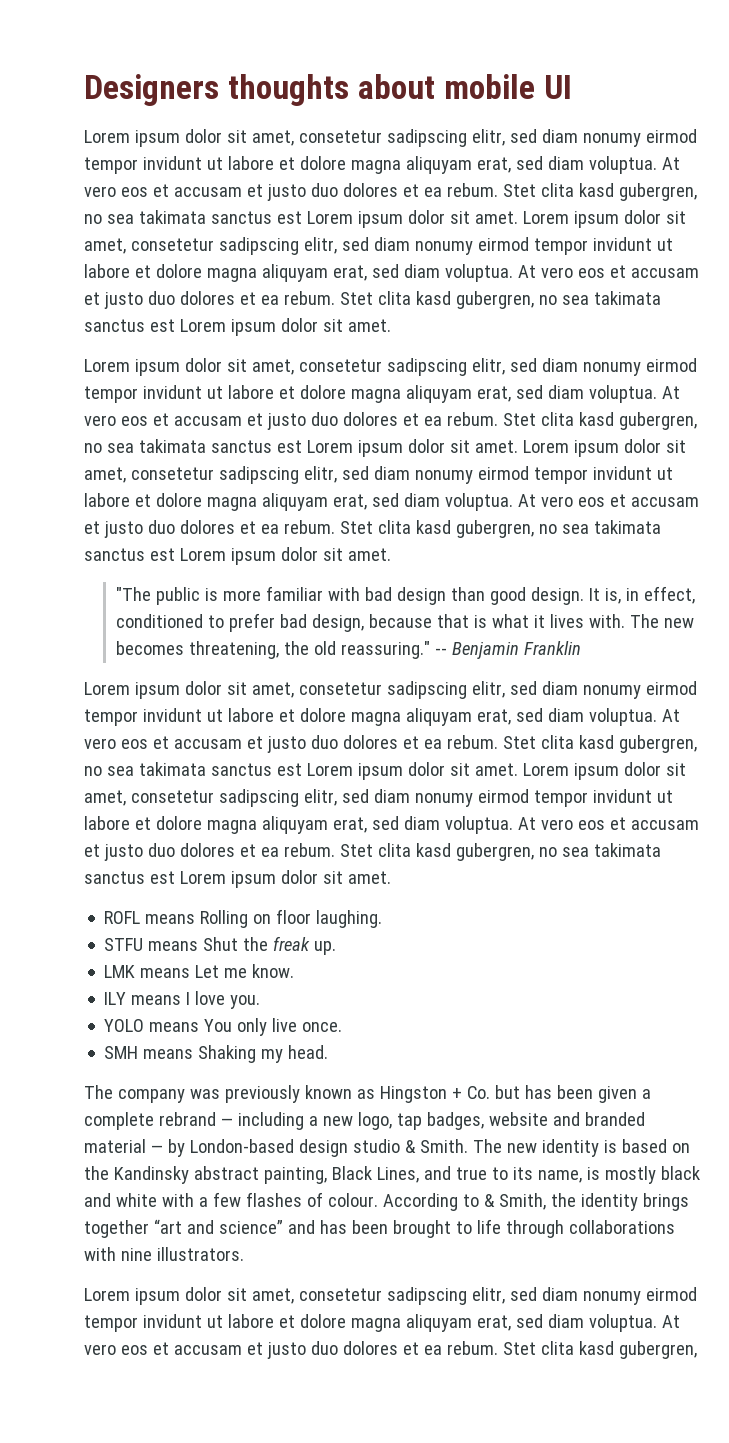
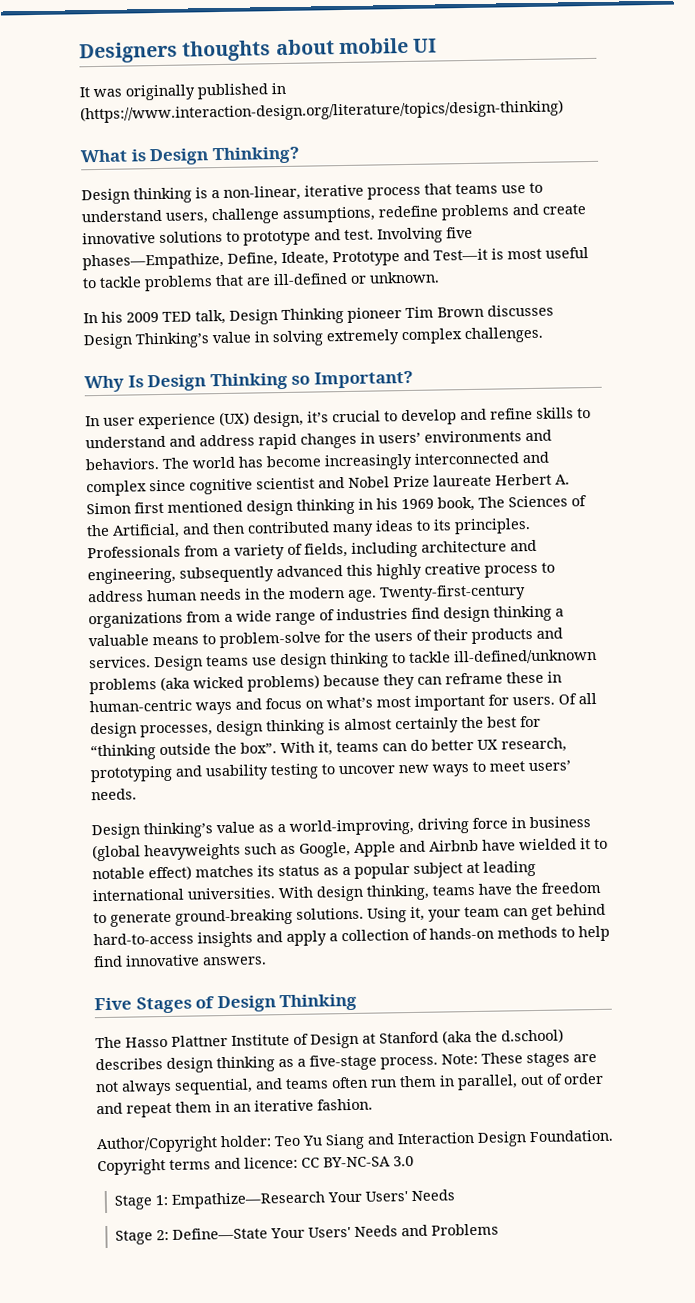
  Designers thoughts about mobile UI
- Lorem ipsum dolor sit amet, consetetur sadipscing elitr, sed diam nonumy eirmod tempor invidunt ut labore et dolore magna aliquyam erat, sed diam voluptua. At vero eos et accusam et justo duo dolores et ea rebum. Stet clita kasd gubergren, no sea takimata sanctus est Lorem ipsum dolor sit amet. Lorem ipsum dolor sit amet, consetetur sadipscing elitr, sed diam nonumy eirmod tempor invidunt ut labore et dolore magna aliquyam erat, sed diam voluptua. At vero eos et accusam et justo duo dolores et ea rebum. Stet clita kasd gubergren, no sea takimata sanctus est Lorem ipsum dolor sit amet.
- Lorem ipsum dolor sit amet, consetetur sadipscing elitr, sed diam nonumy eirmod tempor invidunt ut labore et dolore magna aliquyam erat, sed diam voluptua. At vero eos et accusam et justo duo dolores et ea rebum. Stet clita kasd gubergren, no sea takimata sanctus est Lorem ipsum dolor sit amet. Lorem ipsum dolor sit amet, consetetur sadipscing elitr, sed diam nonumy eirmod tempor invidunt ut labore et dolore magna aliquyam erat, sed diam voluptua. At vero eos et accusam et justo duo dolores et ea rebum. Stet clita kasd gubergren, no sea takimata sanctus est Lorem ipsum dolor sit amet.
- "The public is more familiar with bad design than good design. It is, in effect, conditioned to prefer bad design, because that is what it lives with. The new becomes threatening, the old reassuring." -- Benjamin Franklin
- Lorem ipsum dolor sit amet, consetetur sadipscing elitr, sed diam nonumy eirmod tempor invidunt ut labore et dolore magna aliquyam erat, sed diam voluptua. At vero eos et accusam et justo duo dolores et ea rebum. Stet clita kasd gubergren, no sea takimata sanctus est Lorem ipsum dolor sit amet. Lorem ipsum dolor sit amet, consetetur sadipscing elitr, sed diam nonumy eirmod tempor invidunt ut labore et dolore magna aliquyam erat, sed diam voluptua. At vero eos et accusam et justo duo dolores et ea rebum. Stet clita kasd gubergren, no sea takimata sanctus est Lorem ipsum dolor sit amet.
- ROFL means Rolling on floor laughing.
- STFU means Shut the freak up.
- LMK means Let me know.
- ILY means I love you.
- YOLO means You only live once.
- SMH means Shaking my head.
- The company was previously known as Hingston + Co. but has been given a complete rebrand — including a new logo, tap badges, website and branded material — by London-based design studio & Smith. The new identity is based on the Kandinsky abstract painting, Black Lines, and true to its name, is mostly black and white with a few flashes of colour. According to & Smith, the identity brings together “art and science” and has been brought to life through collaborations with nine illustrators.
- Lorem ipsum dolor sit amet, consetetur sadipscing elitr, sed diam nonumy eirmod tempor invidunt ut labore et dolore magna aliquyam erat, sed diam voluptua. At vero eos et accusam et justo duo dolores et ea rebum. Stet clita kasd gubergren,
+ It was originally published in (https://www.interaction-design.org/literature/topics/design-thinking)
+ What is Design Thinking?
+ Design thinking is a non-linear, iterative process that teams use to understand users, challenge assumptions, redefine problems and create innovative solutions to prototype and test. Involving five phases—Empathize, Define, Ideate, Prototype and Test—it is most useful to tackle problems that are ill-defined or unknown.
+ In his 2009 TED talk, Design Thinking pioneer Tim Brown discusses Design Thinking’s value in solving extremely complex challenges.
+ Why Is Design Thinking so Important?
+ In user experience (UX) design, it’s crucial to develop and refine skills to understand and address rapid changes in users’ environments and behaviors. The world has become increasingly interconnected and complex since cognitive scientist and Nobel Prize laureate Herbert A. Simon first mentioned design thinking in his 1969 book, The Sciences of the Artificial, and then contributed many ideas to its principles. Professionals from a variety of fields, including architecture and engineering, subsequently advanced this highly creative process to address human needs in the modern age. Twenty-first-century organizations from a wide range of industries find design thinking a valuable means to problem-solve for the users of their products and services. Design teams use design thinking to tackle ill-defined/unknown problems (aka wicked problems) because they can reframe these in human-centric ways and focus on what’s most important for users. Of all design processes, design thinking is almost certainly the best for “thinking outside the box”. With it, teams can do better UX research, prototyping and usability testing to uncover new ways to meet users’ needs.
+ Design thinking’s value as a world-improving, driving force in business (global heavyweights such as Google, Apple and Airbnb have wielded it to notable effect) matches its status as a popular subject at leading international universities. With design thinking, teams have the freedom to generate ground-breaking solutions. Using it, your team can get behind hard-to-access insights and apply a collection of hands-on methods to help find innovative answers.
+ Five Stages of Design Thinking
+ The Hasso Plattner Institute of Design at Stanford (aka the d.school) describes design thinking as a five-stage process. Note: These stages are not always sequential, and teams often run them in parallel, out of order and repeat them in an iterative fashion.
+ Author/Copyright holder: Teo Yu Siang and Interaction Design Foundation. Copyright terms and licence: CC BY-NC-SA 3.0
+ Stage 1: Empathize—Research Your Users' Needs
+ Stage 2: Define—State Your Users' Needs and Problems

